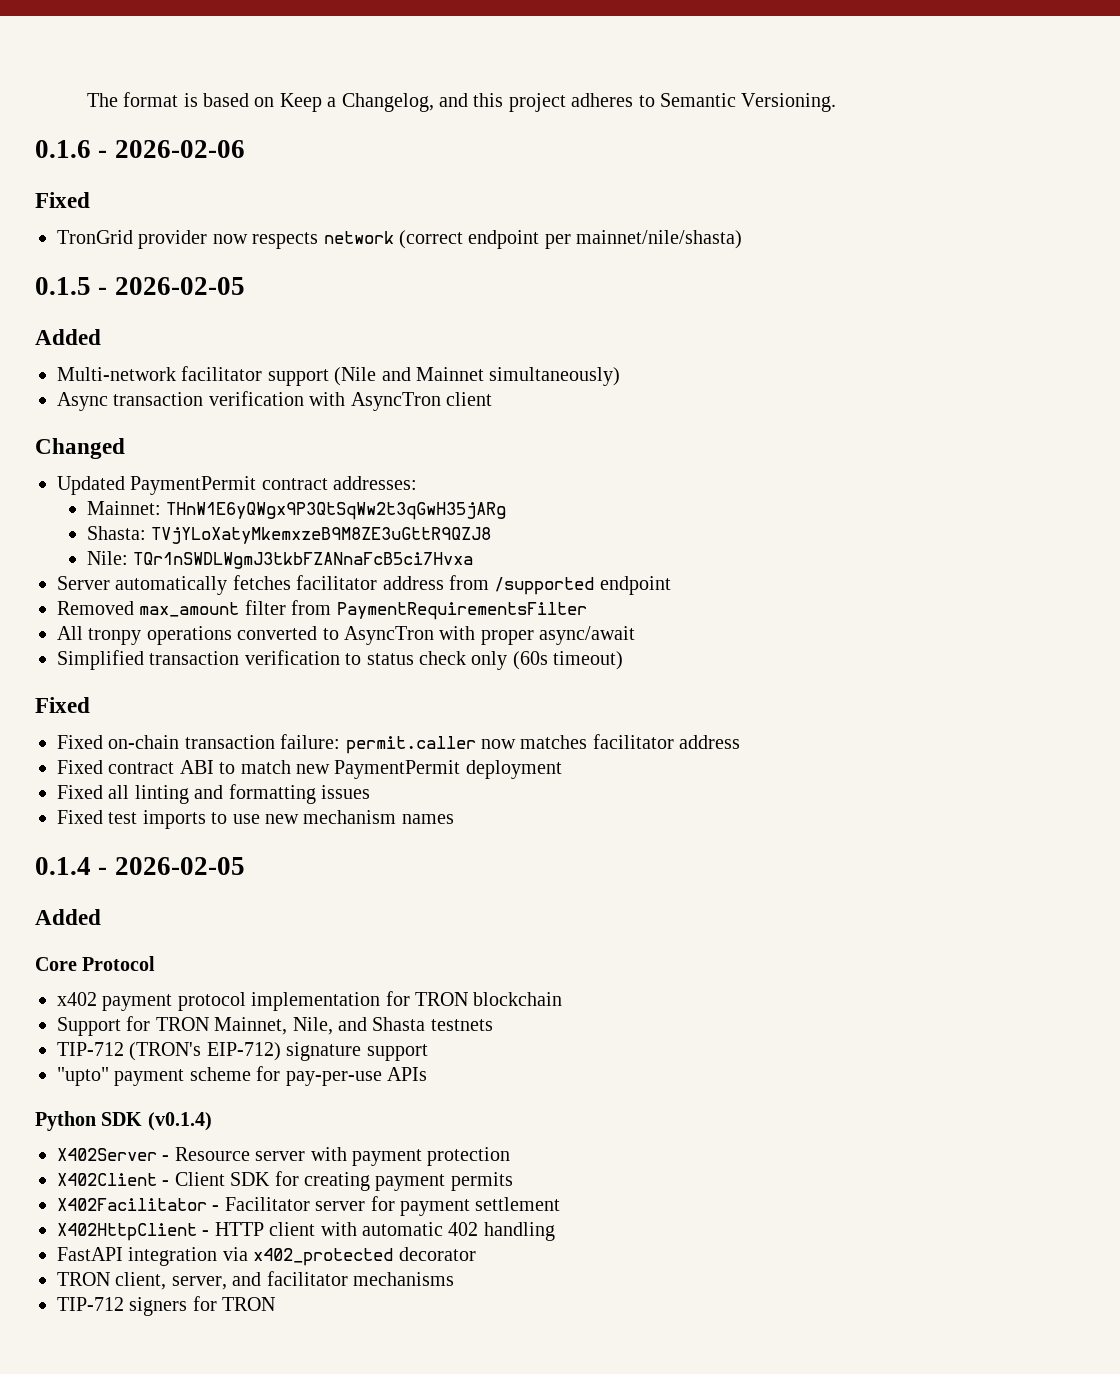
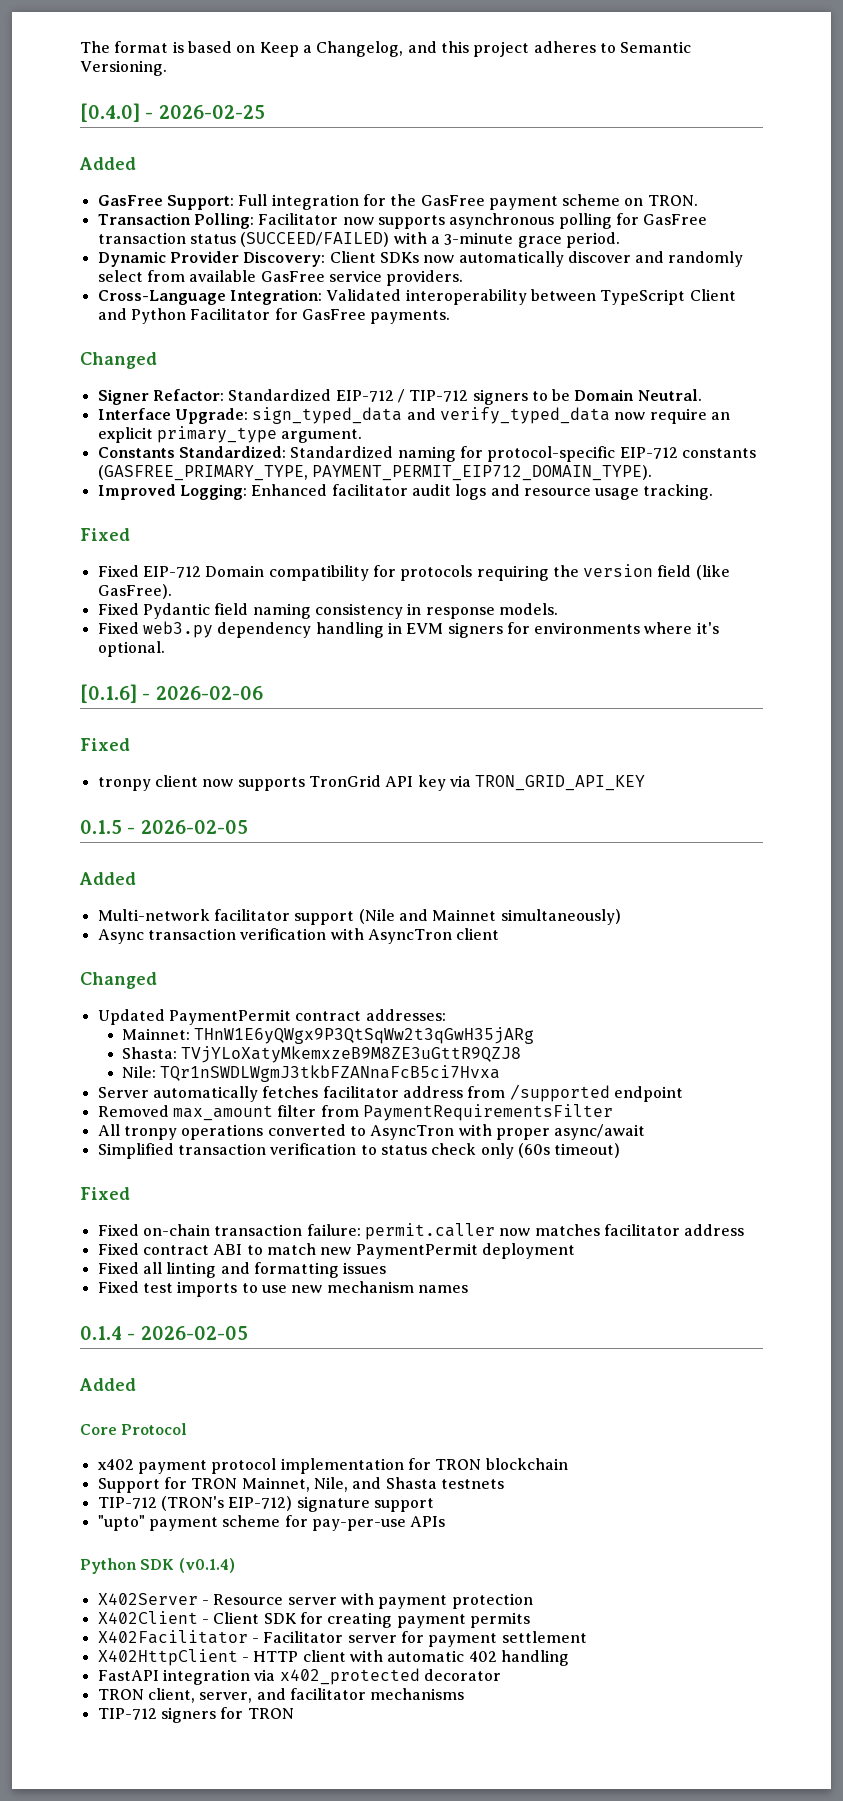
- 0.1.6 - 2026-02-06
+ [0.4.0] - 2026-02-25
+ Added
+ GasFree Support: Full integration for the GasFree payment scheme on TRON.
+ Transaction Polling: Facilitator now supports asynchronous polling for GasFree transaction status (SUCCEED/FAILED) with a 3-minute grace period.
+ Dynamic Provider Discovery: Client SDKs now automatically discover and randomly select from available GasFree service providers.
+ Cross-Language Integration: Validated interoperability between TypeScript Client and Python Facilitator for GasFree payments.
+ Changed
+ Signer Refactor: Standardized EIP-712 / TIP-712 signers to be Domain Neutral.
+ Interface Upgrade: sign_typed_data and verify_typed_data now require an explicit primary_type argument.
+ Constants Standardized: Standardized naming for protocol-specific EIP-712 constants (GASFREE_PRIMARY_TYPE, PAYMENT_PERMIT_EIP712_DOMAIN_TYPE).
+ Improved Logging: Enhanced facilitator audit logs and resource usage tracking.
  Fixed
- TronGrid provider now respects network (correct endpoint per mainnet/nile/shasta)
+ Fixed EIP-712 Domain compatibility for protocols requiring the version field (like GasFree).
+ Fixed Pydantic field naming consistency in response models.
+ Fixed web3.py dependency handling in EVM signers for environments where it's optional.
+ [0.1.6] - 2026-02-06
+ Fixed
+ tronpy client now supports TronGrid API key via TRON_GRID_API_KEY

